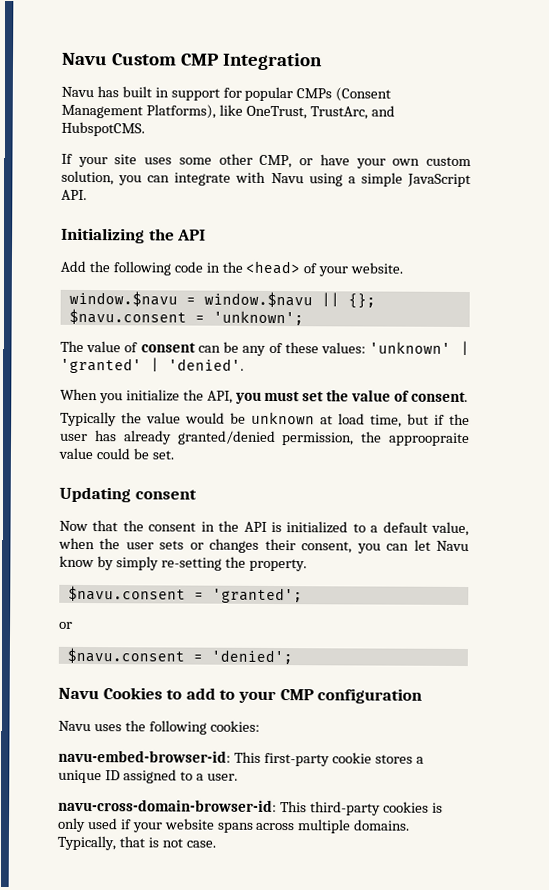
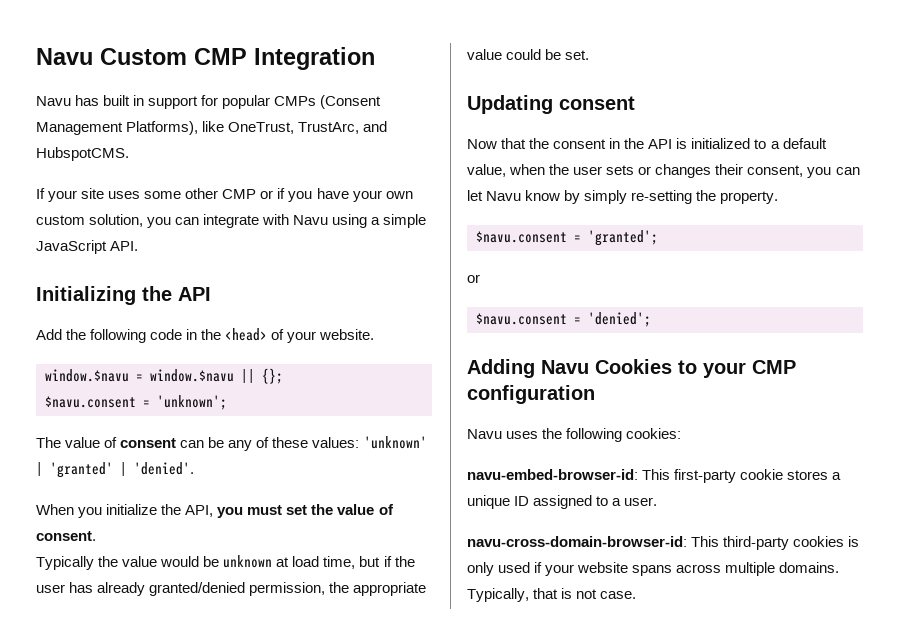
- If your site uses some other CMP, or have your own custom solution, you can integrate with Navu using a simple JavaScript API.
+ If your site uses some other CMP or if you have your own custom solution, you can integrate with Navu using a simple JavaScript API.
- Typically the value would be unknown at load time, but if the user has already granted/denied permission, the approopraite value could be set.
+ Typically the value would be unknown at load time, but if the user has already granted/denied permission, the appropriate value could be set.
- Navu Cookies to add to your CMP configuration
+ Adding Navu Cookies to your CMP configuration

